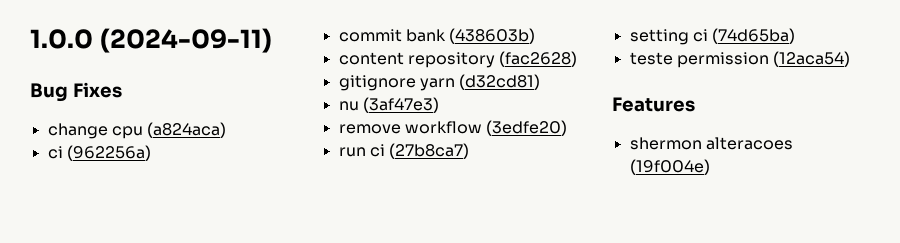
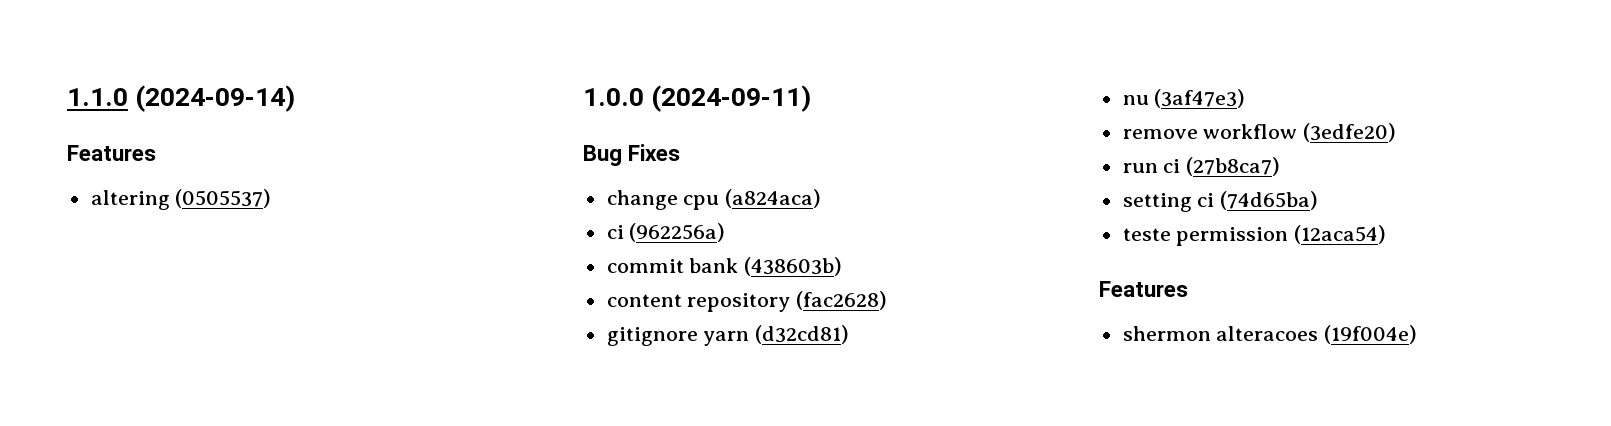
+ 1.1.0 (2024-09-14)
+ Features
+ altering (0505537)

